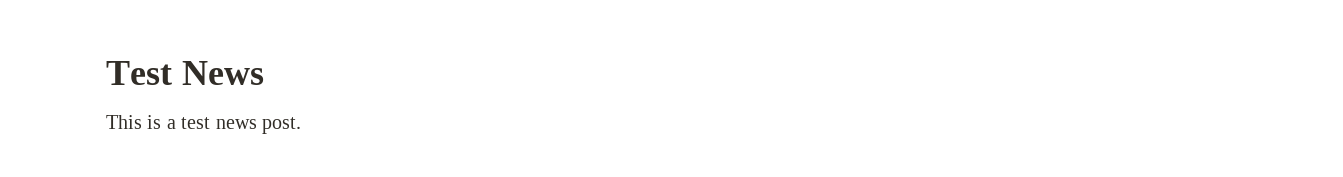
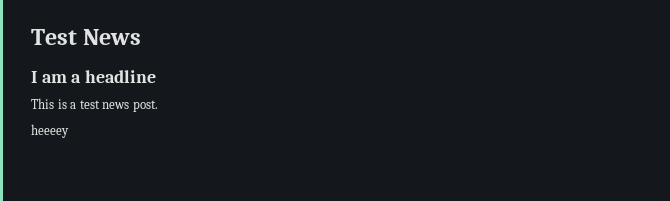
+ I am a headline
+ heeeey

